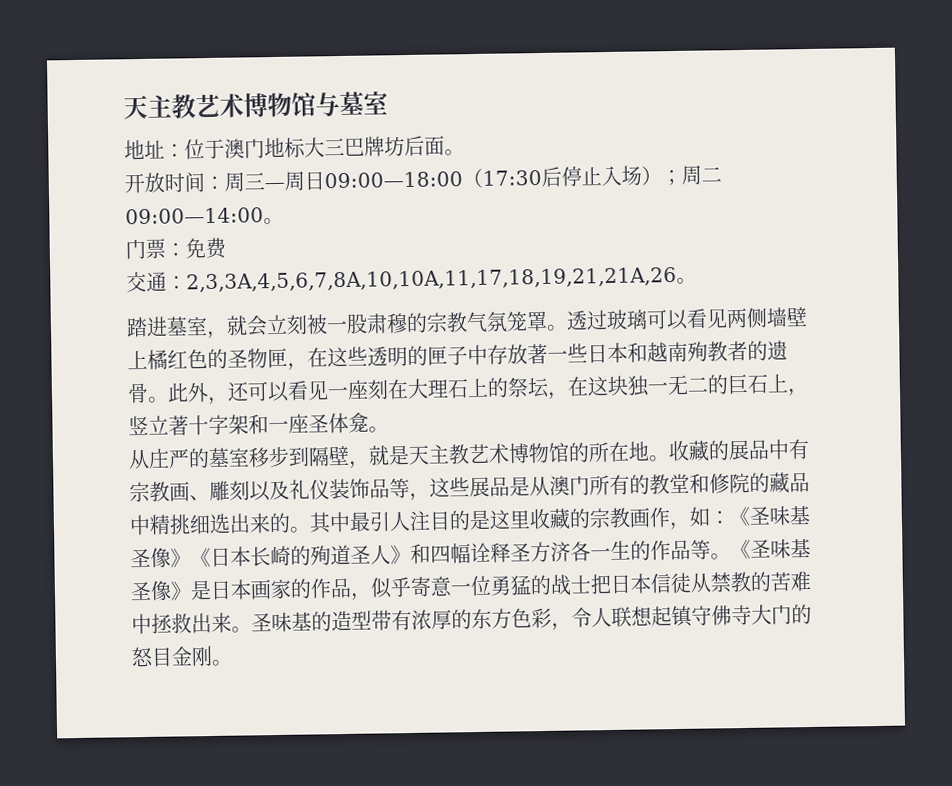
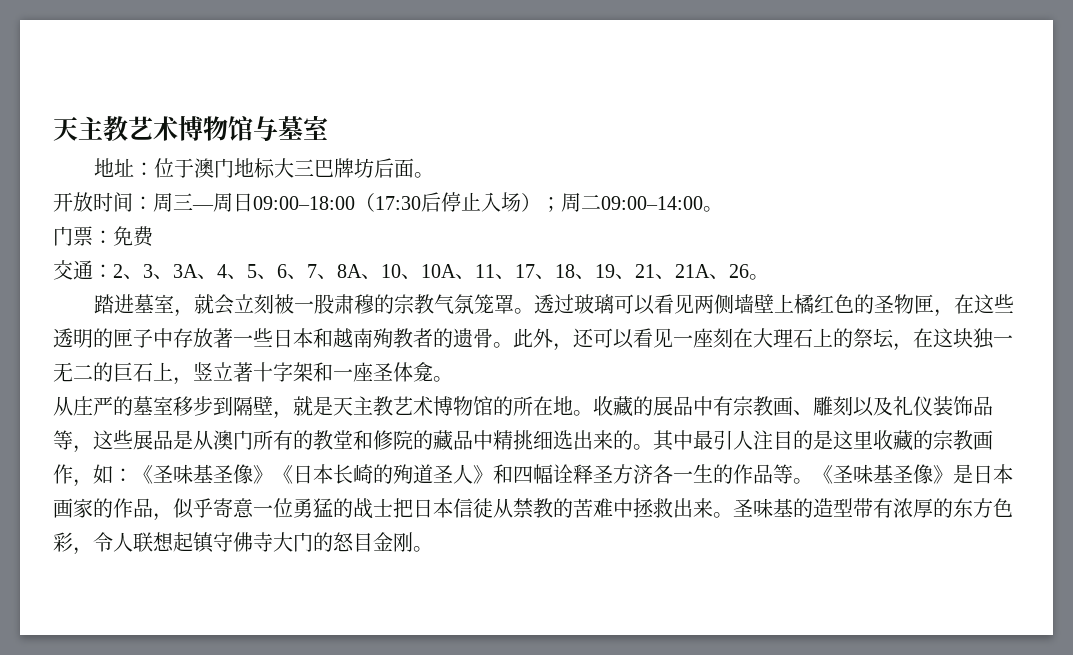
- 开放时间：周三—周日09:00—18:00（17:30后停止入场）；周二09:00—14:00。
+ 开放时间：周三—周日09:00–18:00（17:30后停止入场）；周二09:00–14:00。
- 交通：2,3,3A,4,5,6,7,8A,10,10A,11,17,18,19,21,21A,26。
+ 交通：2、3、3A、4、5、6、7、8A、10、10A、11、17、18、19、21、21A、26。

